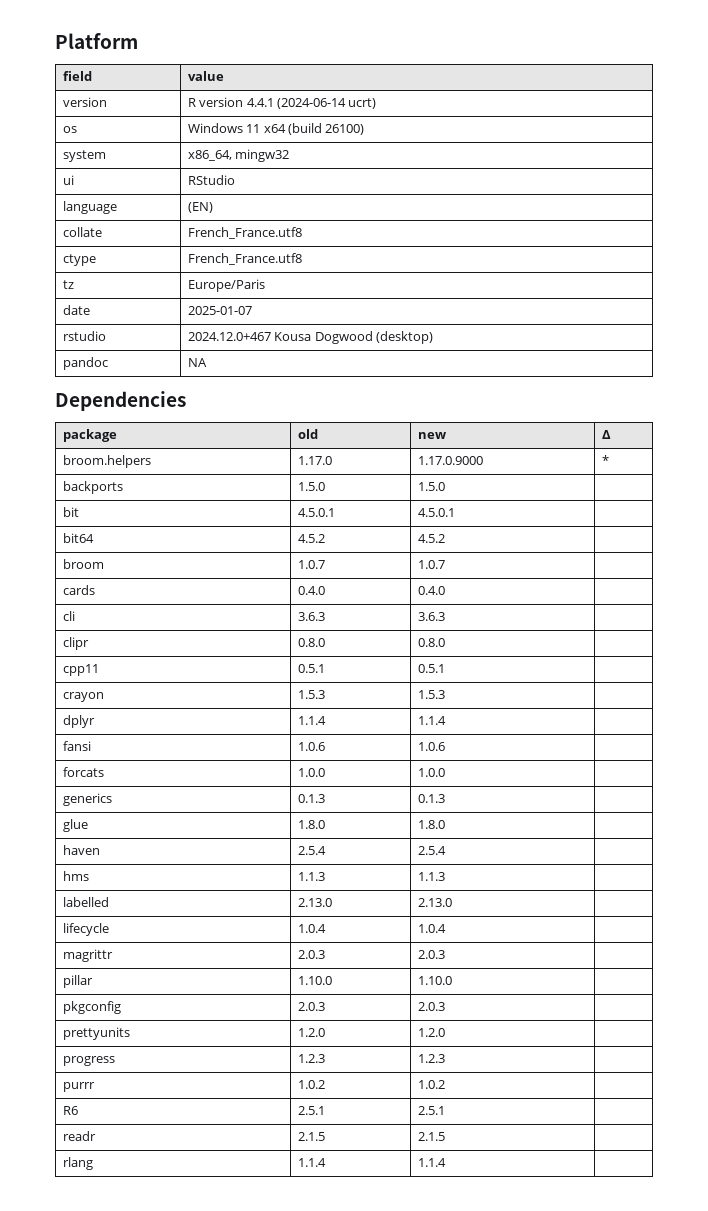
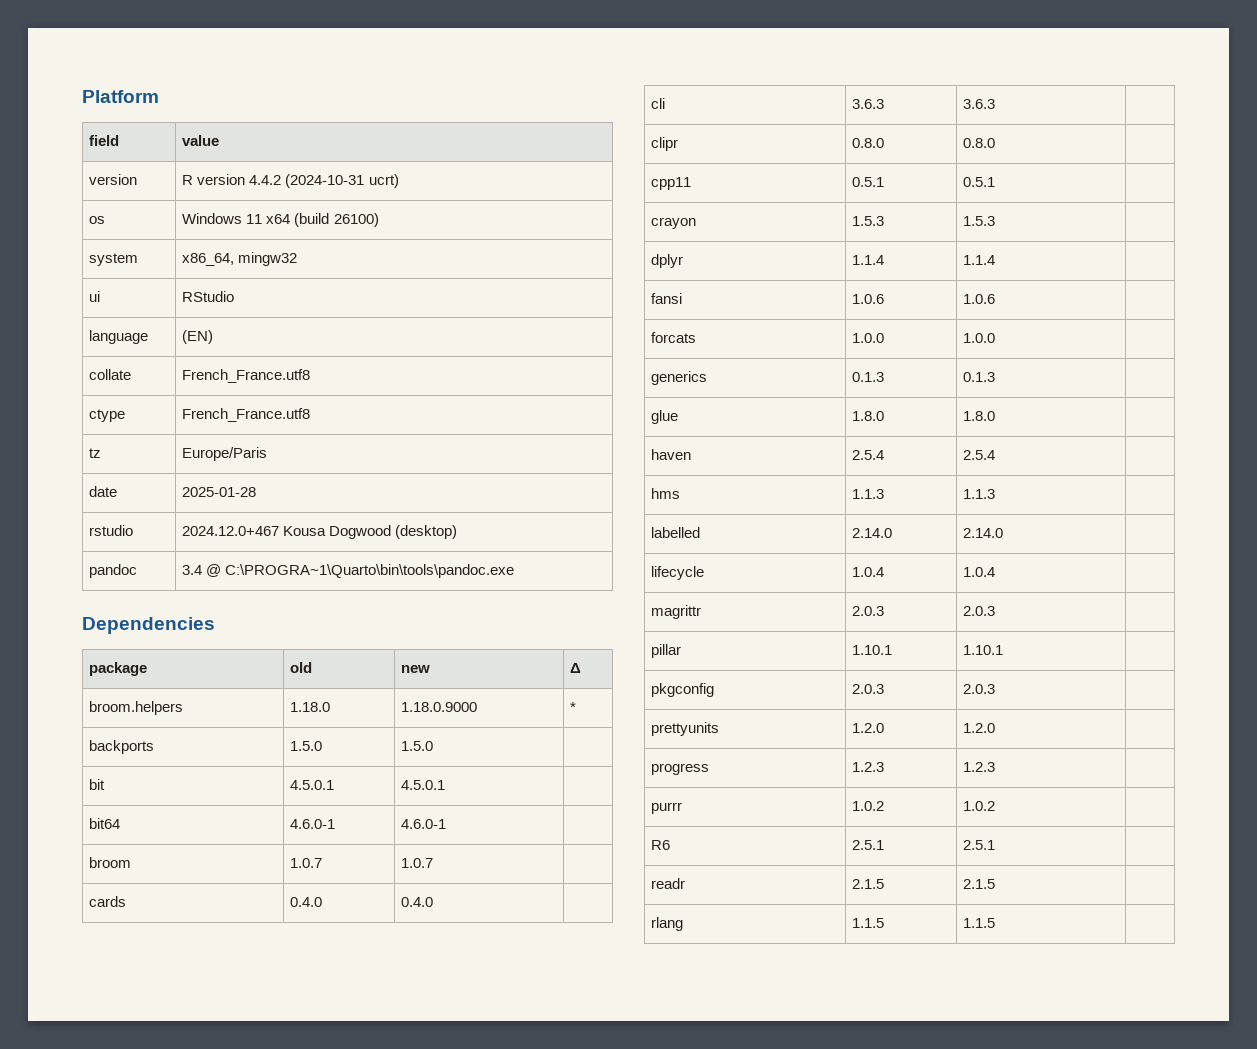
- version | R version 4.4.1 (2024-06-14 ucrt)
+ version | R version 4.4.2 (2024-10-31 ucrt)
- date | 2025-01-07
+ date | 2025-01-28
- pandoc | NA
+ pandoc | 3.4 @ C:\PROGRA~1\Quarto\bin\tools\pandoc.exe
- broom.helpers | 1.17.0 | 1.17.0.9000 | *
+ broom.helpers | 1.18.0 | 1.18.0.9000 | *
- bit64 | 4.5.2 | 4.5.2 |
+ bit64 | 4.6.0-1 | 4.6.0-1 |
- labelled | 2.13.0 | 2.13.0 |
+ labelled | 2.14.0 | 2.14.0 |
- pillar | 1.10.0 | 1.10.0 |
+ pillar | 1.10.1 | 1.10.1 |
- rlang | 1.1.4 | 1.1.4 |
+ rlang | 1.1.5 | 1.1.5 |

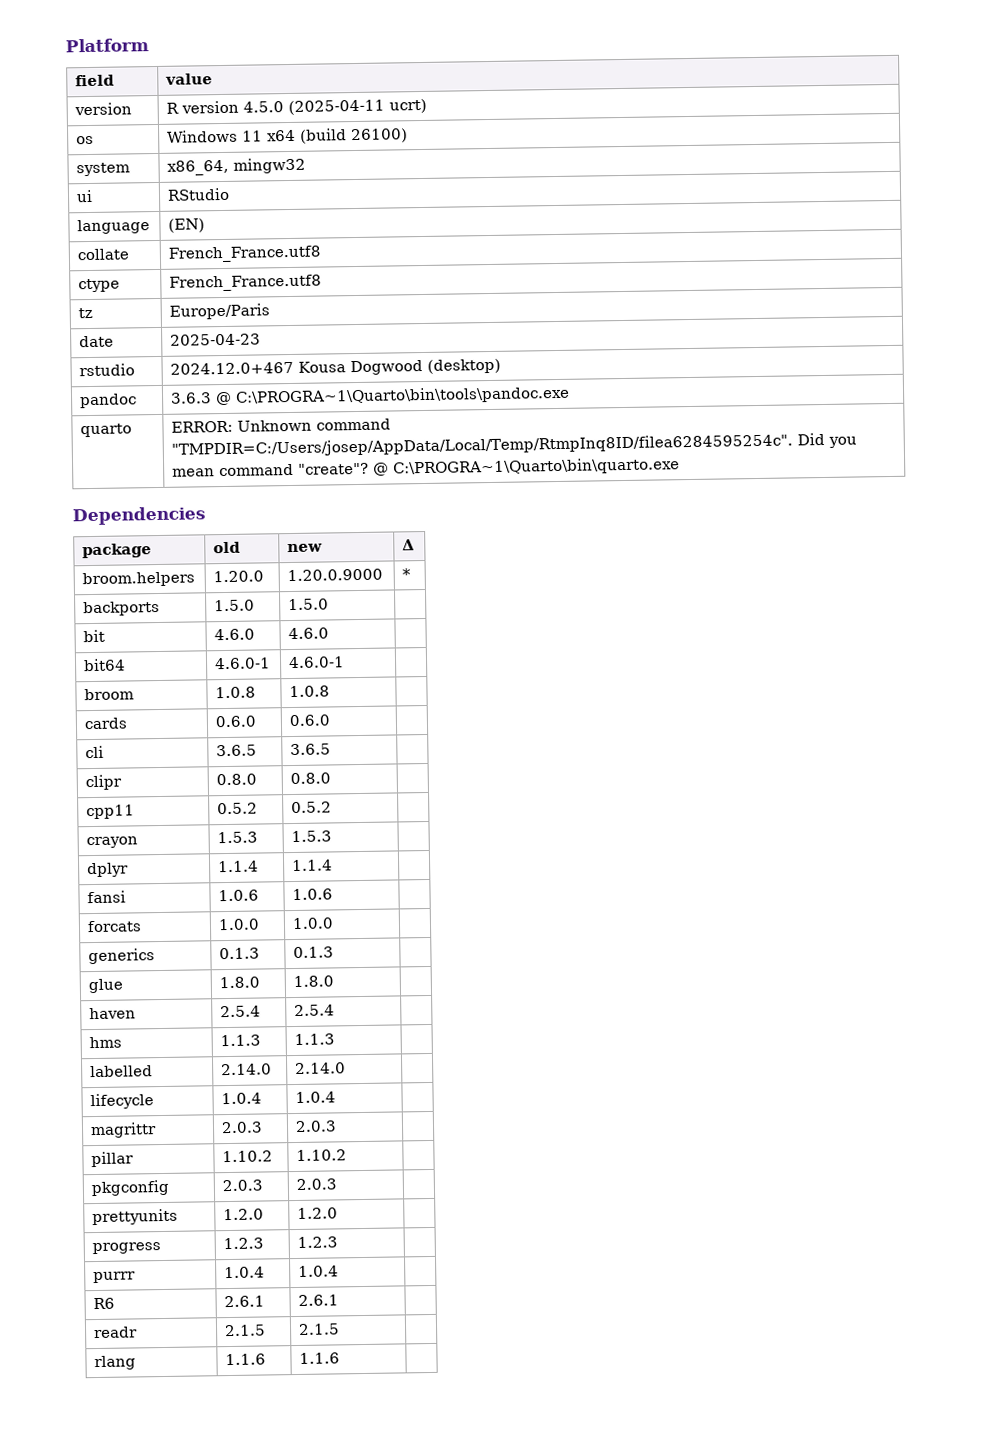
- version | R version 4.4.2 (2024-10-31 ucrt)
+ version | R version 4.5.0 (2025-04-11 ucrt)
- date | 2025-01-28
+ date | 2025-04-23
- pandoc | 3.4 @ C:\PROGRA~1\Quarto\bin\tools\pandoc.exe
+ pandoc | 3.6.3 @ C:\PROGRA~1\Quarto\bin\tools\pandoc.exe
+ quarto | ERROR: Unknown command "TMPDIR=C:/Users/josep/AppData/Local/Temp/RtmpInq8ID/filea6284595254c". Did you mean command "create"? @ C:\PROGRA~1\Quarto\bin\quarto.exe
- broom.helpers | 1.18.0 | 1.18.0.9000 | *
+ broom.helpers | 1.20.0 | 1.20.0.9000 | *
- bit | 4.5.0.1 | 4.5.0.1 |
+ bit | 4.6.0 | 4.6.0 |
- broom | 1.0.7 | 1.0.7 |
+ broom | 1.0.8 | 1.0.8 |
- cards | 0.4.0 | 0.4.0 |
+ cards | 0.6.0 | 0.6.0 |
- cli | 3.6.3 | 3.6.3 |
+ cli | 3.6.5 | 3.6.5 |
- cpp11 | 0.5.1 | 0.5.1 |
+ cpp11 | 0.5.2 | 0.5.2 |
- pillar | 1.10.1 | 1.10.1 |
+ pillar | 1.10.2 | 1.10.2 |
- purrr | 1.0.2 | 1.0.2 |
+ purrr | 1.0.4 | 1.0.4 |
- R6 | 2.5.1 | 2.5.1 |
+ R6 | 2.6.1 | 2.6.1 |
- rlang | 1.1.5 | 1.1.5 |
+ rlang | 1.1.6 | 1.1.6 |

